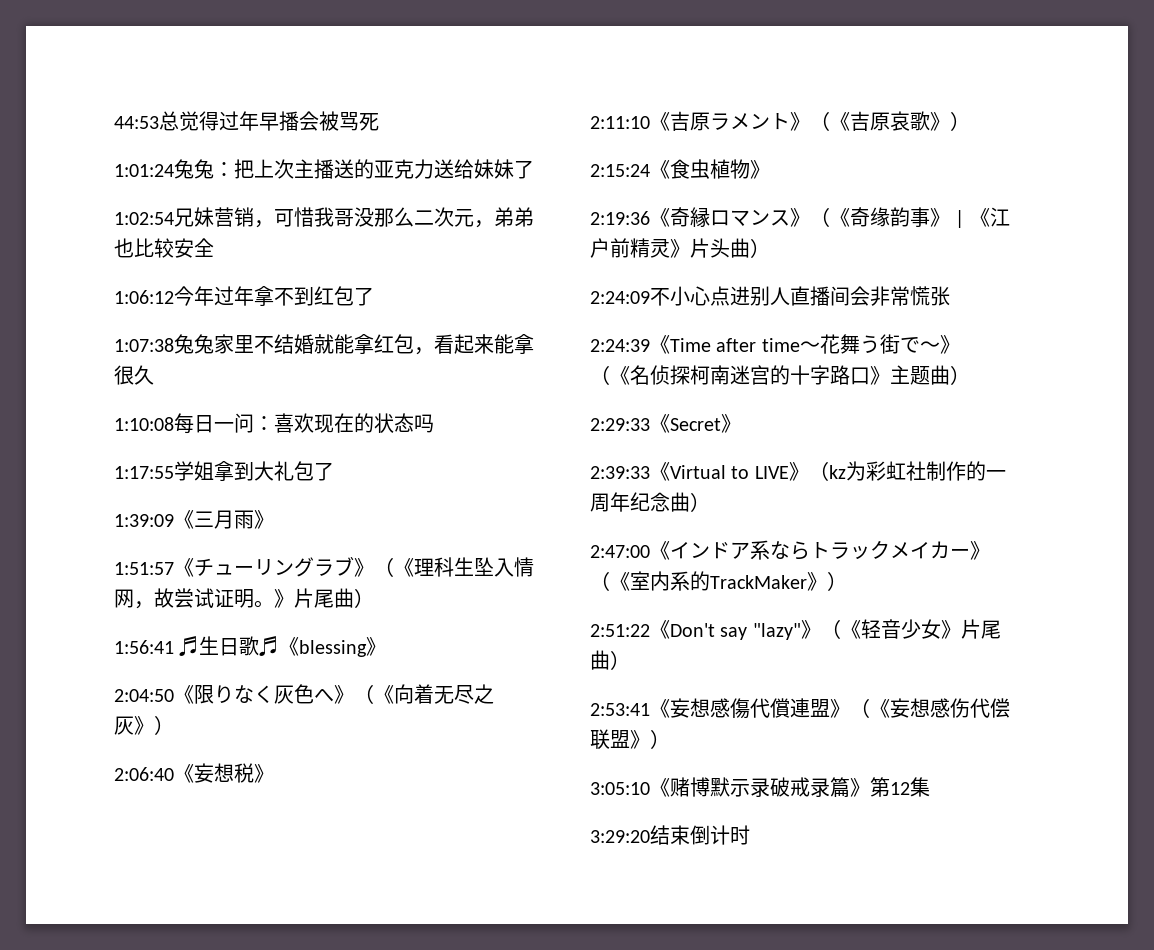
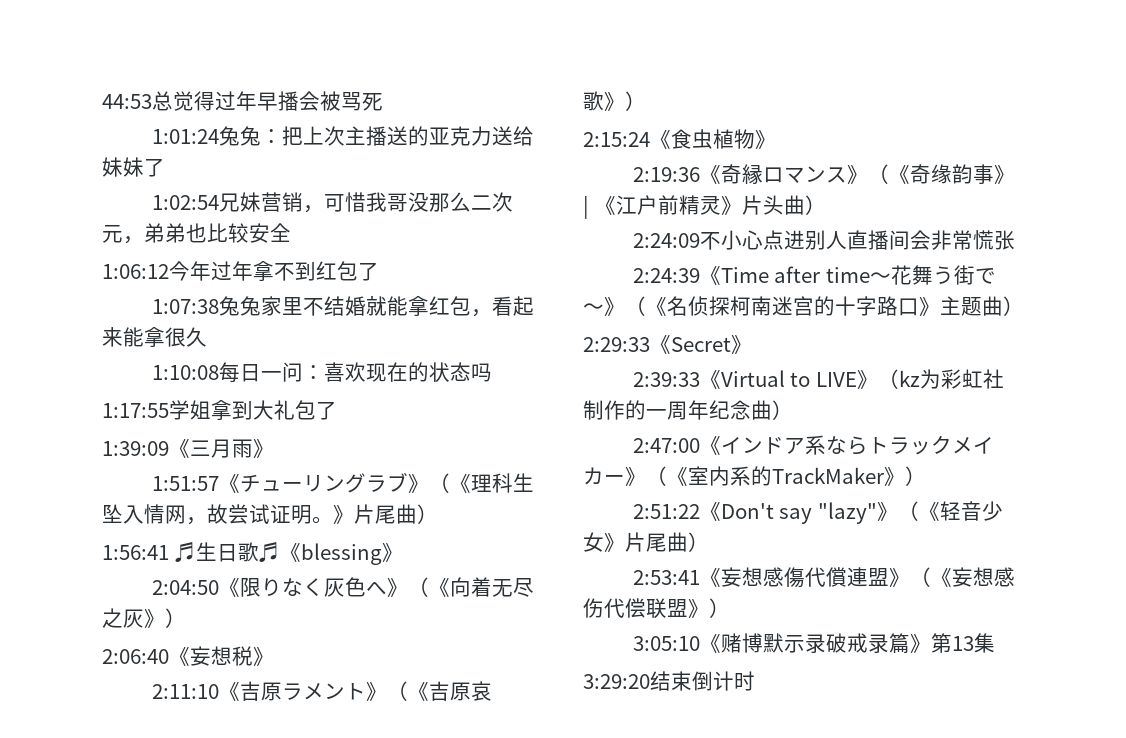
- 3:05:10《赌博默示录破戒录篇》第12集
+ 3:05:10《赌博默示录破戒录篇》第13集

